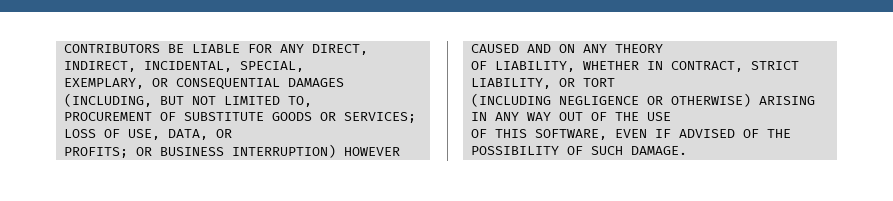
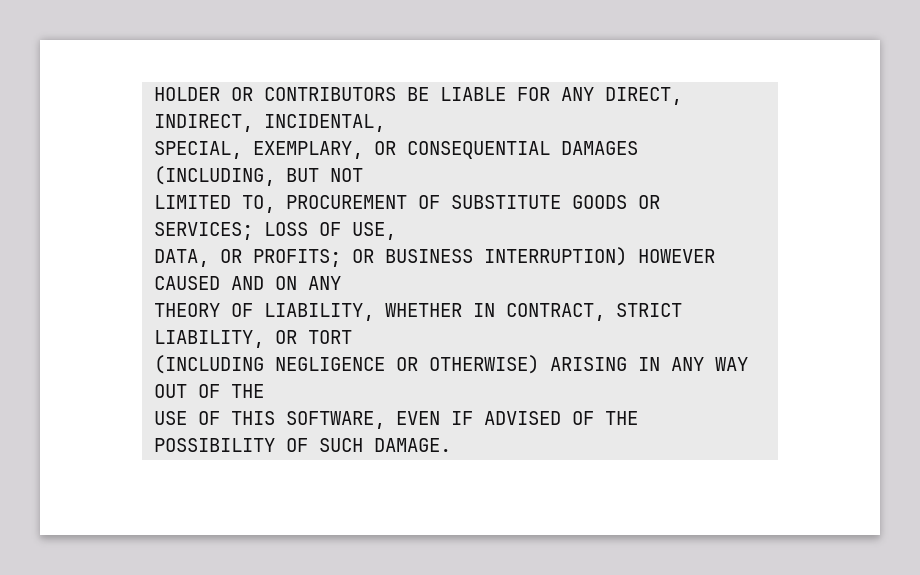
- CONTRIBUTORS BE LIABLE FOR ANY DIRECT, INDIRECT, INCIDENTAL, SPECIAL,
- EXEMPLARY, OR CONSEQUENTIAL DAMAGES (INCLUDING, BUT NOT LIMITED TO,
- PROCUREMENT OF SUBSTITUTE GOODS OR SERVICES; LOSS OF USE, DATA, OR
- PROFITS; OR BUSINESS INTERRUPTION) HOWEVER CAUSED AND ON ANY THEORY
- OF LIABILITY, WHETHER IN CONTRACT, STRICT LIABILITY, OR TORT
+ HOLDER OR CONTRIBUTORS BE LIABLE FOR ANY DIRECT, INDIRECT, INCIDENTAL,
+ SPECIAL, EXEMPLARY, OR CONSEQUENTIAL DAMAGES (INCLUDING, BUT NOT
+ LIMITED TO, PROCUREMENT OF SUBSTITUTE GOODS OR SERVICES; LOSS OF USE,
+ DATA, OR PROFITS; OR BUSINESS INTERRUPTION) HOWEVER CAUSED AND ON ANY
+ THEORY OF LIABILITY, WHETHER IN CONTRACT, STRICT LIABILITY, OR TORT
- (INCLUDING NEGLIGENCE OR OTHERWISE) ARISING IN ANY WAY OUT OF THE USE
- OF THIS SOFTWARE, EVEN IF ADVISED OF THE POSSIBILITY OF SUCH DAMAGE.
+ (INCLUDING NEGLIGENCE OR OTHERWISE) ARISING IN ANY WAY OUT OF THE
+ USE OF THIS SOFTWARE, EVEN IF ADVISED OF THE POSSIBILITY OF SUCH DAMAGE.

